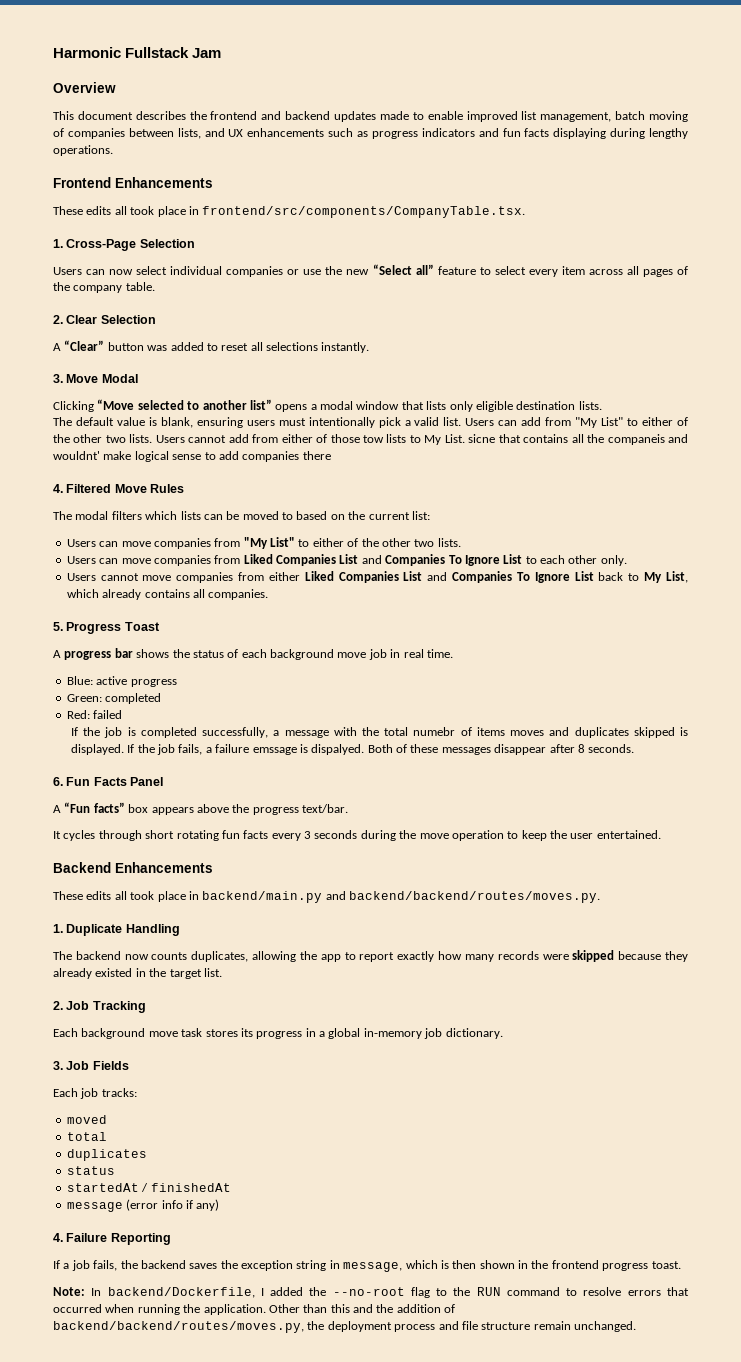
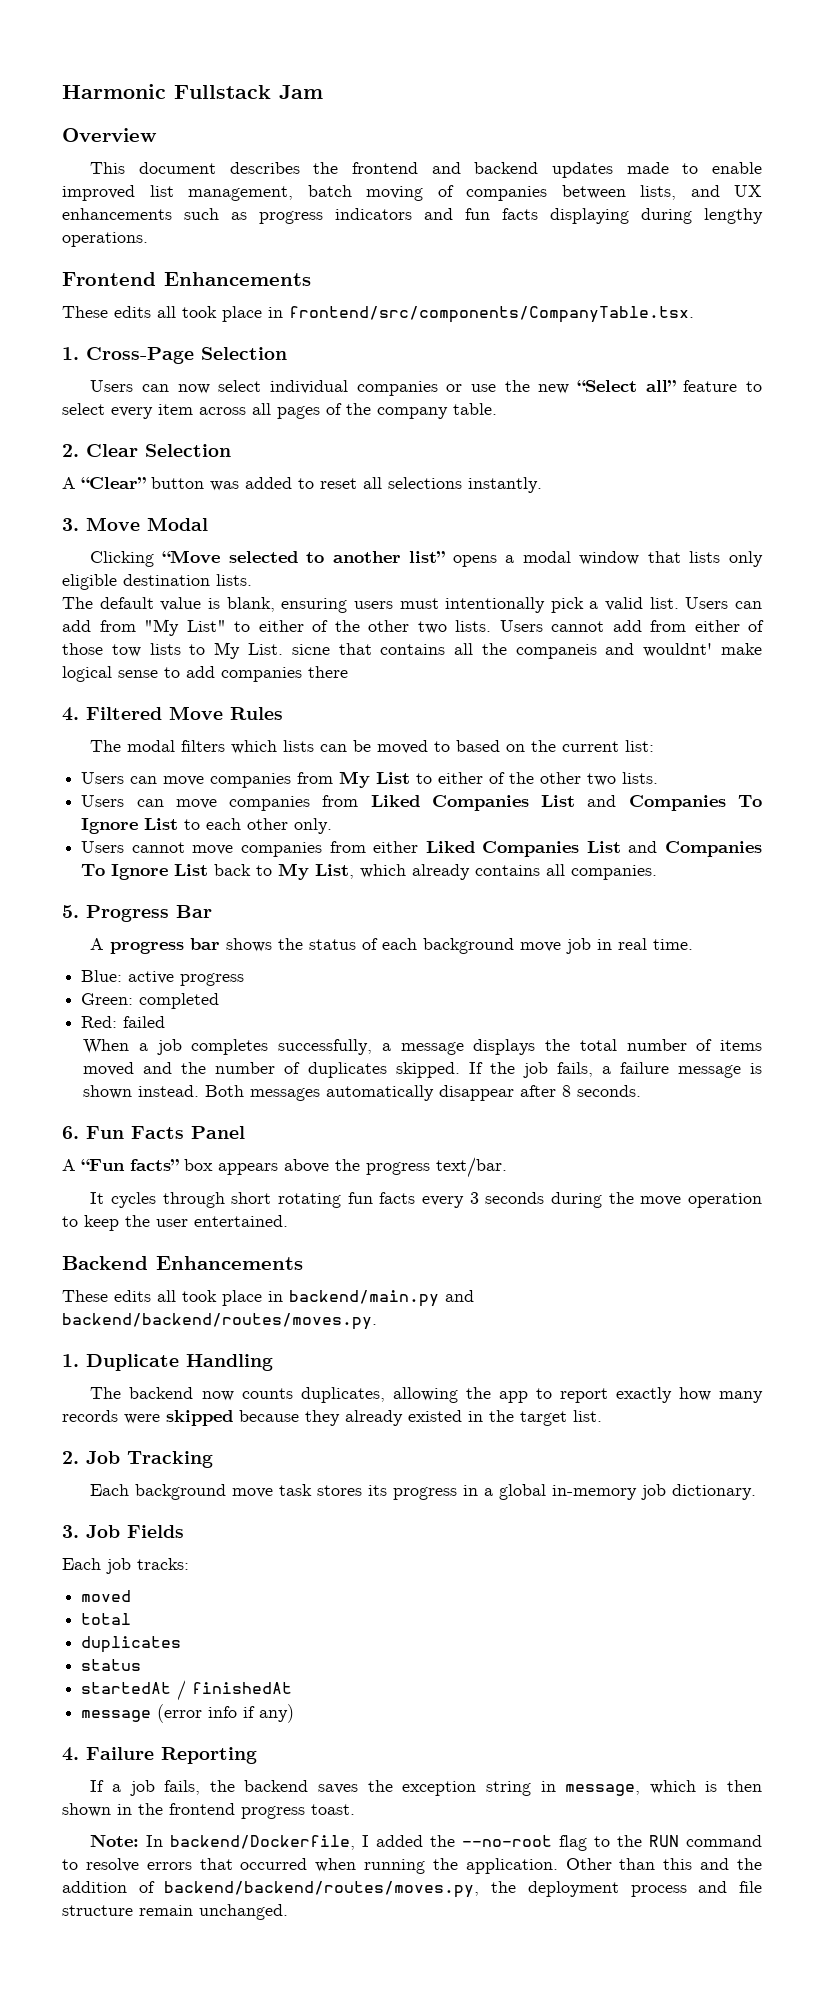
- Users can move companies from "My List" to either of the other two lists.
+ Users can move companies from My List to either of the other two lists.
- 5. Progress Toast
+ 5. Progress Bar
- If the job is completed successfully, a message with the total numebr of items moves and duplicates skipped is displayed.
+ When a job completes successfully, a message displays the total number of items moved and the number of duplicates skipped.
- If the job fails, a failure emssage is dispalyed. Both of these messages disappear after 8 seconds.
+ If the job fails, a failure message is shown instead. Both messages automatically disappear after 8 seconds.

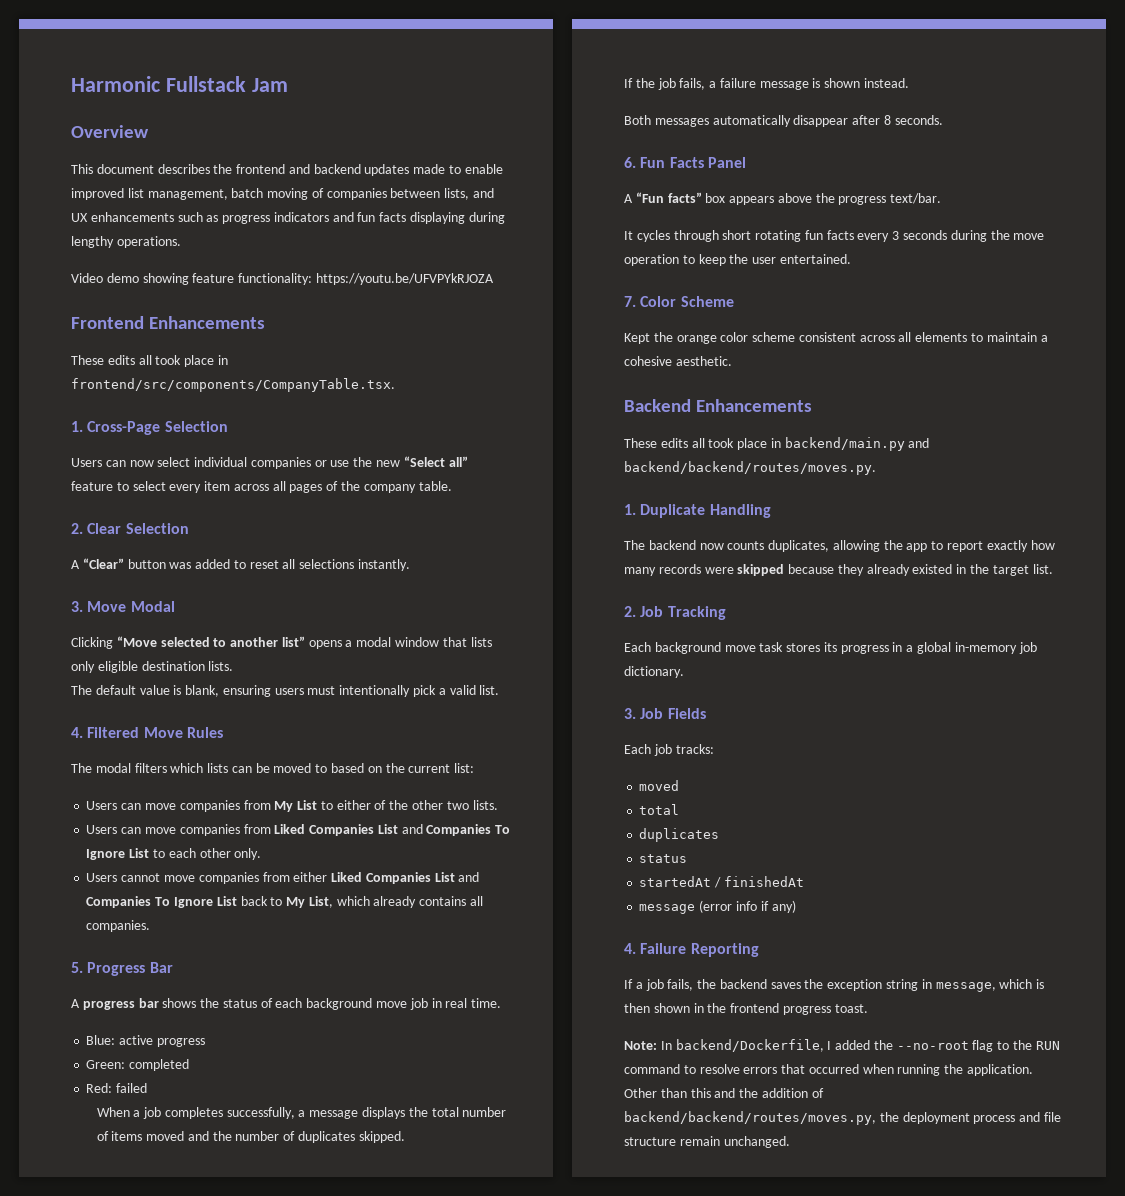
+ Video demo showing feature functionality: https://youtu.be/UFVPYkRJOZA
- Users can add from "My List" to either of the other two lists. Users cannot add from either of those tow lists to My List. sicne that contains all the companeis and wouldnt' make logical sense to add companies there
- When a job completes successfully, a message displays the total number of items moved and the number of duplicates skipped. If the job fails, a failure message is shown instead. Both messages automatically disappear after 8 seconds.
+ When a job completes successfully, a message displays the total number of items moved and the number of duplicates skipped.
+ If the job fails, a failure message is shown instead.
+ Both messages automatically disappear after 8 seconds.
+ 7. Color Scheme
+ Kept the orange color scheme consistent across all elements to maintain a cohesive aesthetic.

